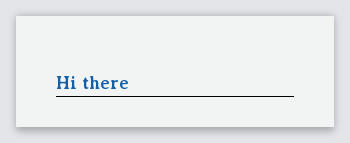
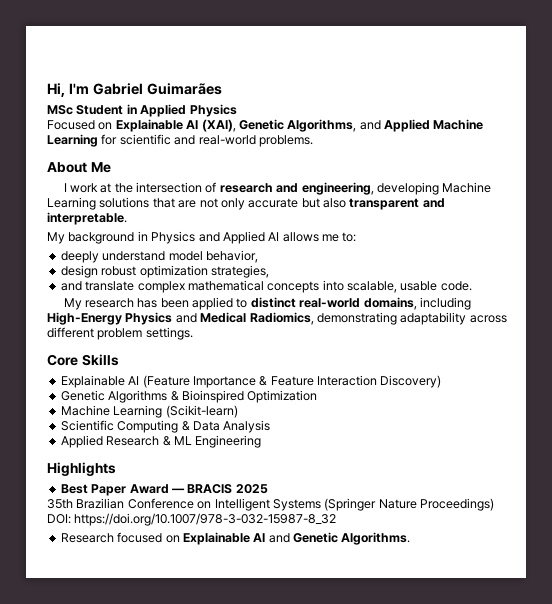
- Hi there
+ Hi, I'm Gabriel Guimarães
+ MSc Student in Applied Physics
+ Focused on Explainable AI (XAI), Genetic Algorithms, and Applied Machine Learning for scientific and real-world problems.
+ About Me
+ I work at the intersection of research and engineering, developing Machine Learning solutions that are not only accurate but also transparent and interpretable.
+ My background in Physics and Applied AI allows me to:
+ deeply understand model behavior,
+ design robust optimization strategies,
+ and translate complex mathematical concepts into scalable, usable code.
+ My research has been applied to distinct real-world domains, including High-Energy Physics and Medical Radiomics, demonstrating adaptability across different problem settings.
+ Core Skills
+ Explainable AI (Feature Importance & Feature Interaction Discovery)
+ Genetic Algorithms & Bioinspired Optimization
+ Machine Learning (Scikit-learn)
+ Scientific Computing & Data Analysis
+ Applied Research & ML Engineering
+ Highlights
+ Best Paper Award — BRACIS 2025
+ 35th Brazilian Conference on Intelligent Systems (Springer Nature Proceedings) DOI: https://doi.org/10.1007/978-3-032-15987-8_32
+ Research focused on Explainable AI and Genetic Algorithms.

